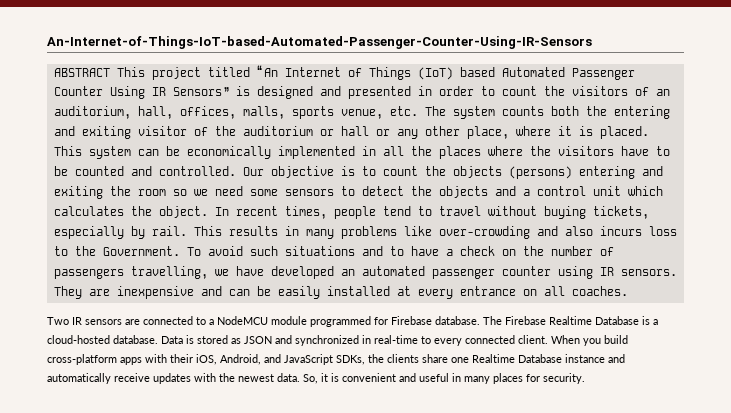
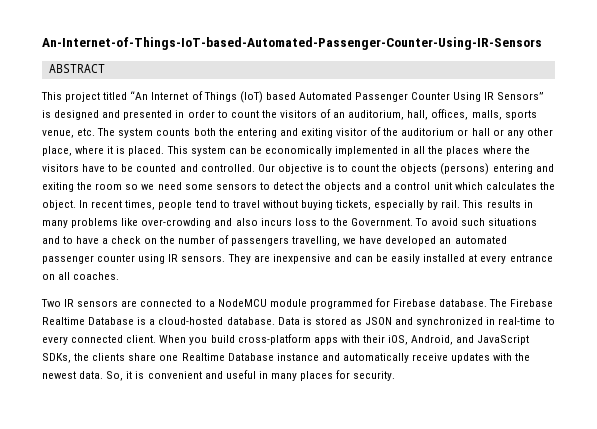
- ABSTRACT This project titled “An Internet of Things (IoT) based Automated Passenger Counter Using IR Sensors” is designed and presented in order to count the visitors of an auditorium, hall, offices, malls, sports venue, etc. The system counts both the entering and exiting visitor of the auditorium or hall or any other place, where it is placed.
+ ABSTRACT
+ This project titled “An Internet of Things (IoT) based Automated Passenger Counter Using IR Sensors” is designed and presented in order to count the visitors of an auditorium, hall, offices, malls, sports venue, etc. The system counts both the entering and exiting visitor of the auditorium or hall or any other place, where it is placed.

